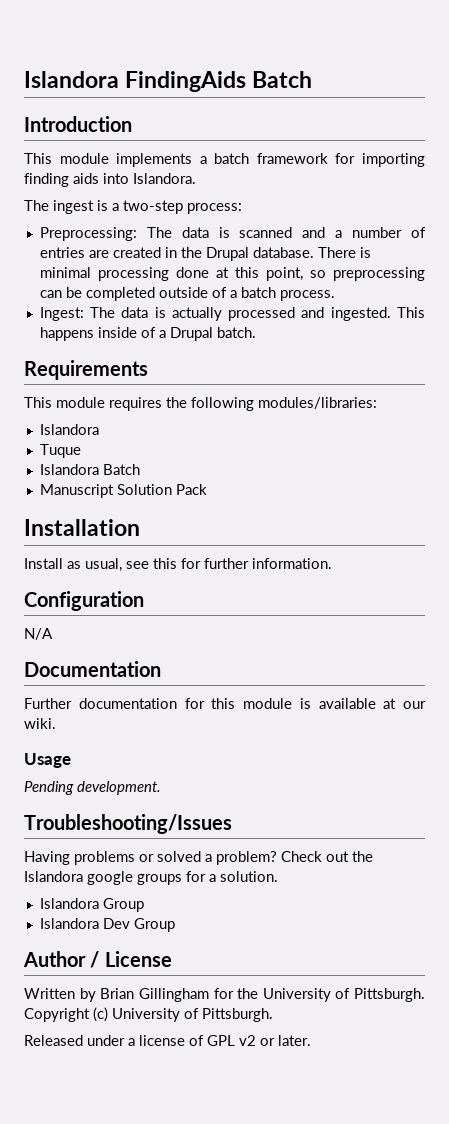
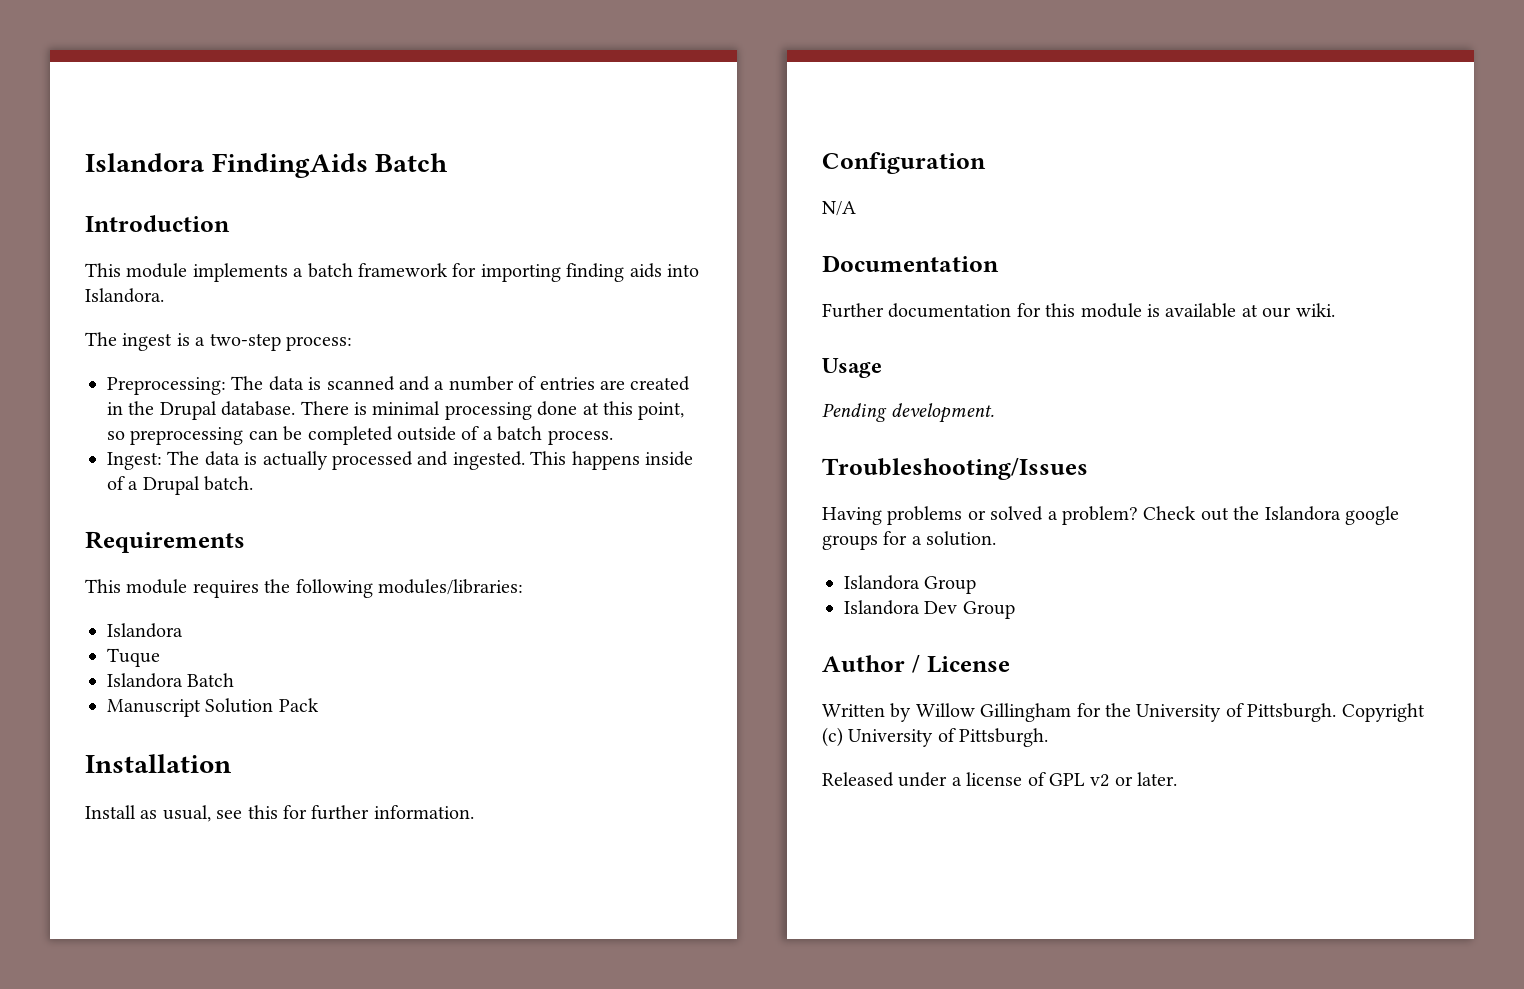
- Written by Brian Gillingham for the University of Pittsburgh.
+ Written by Willow Gillingham for the University of Pittsburgh.

